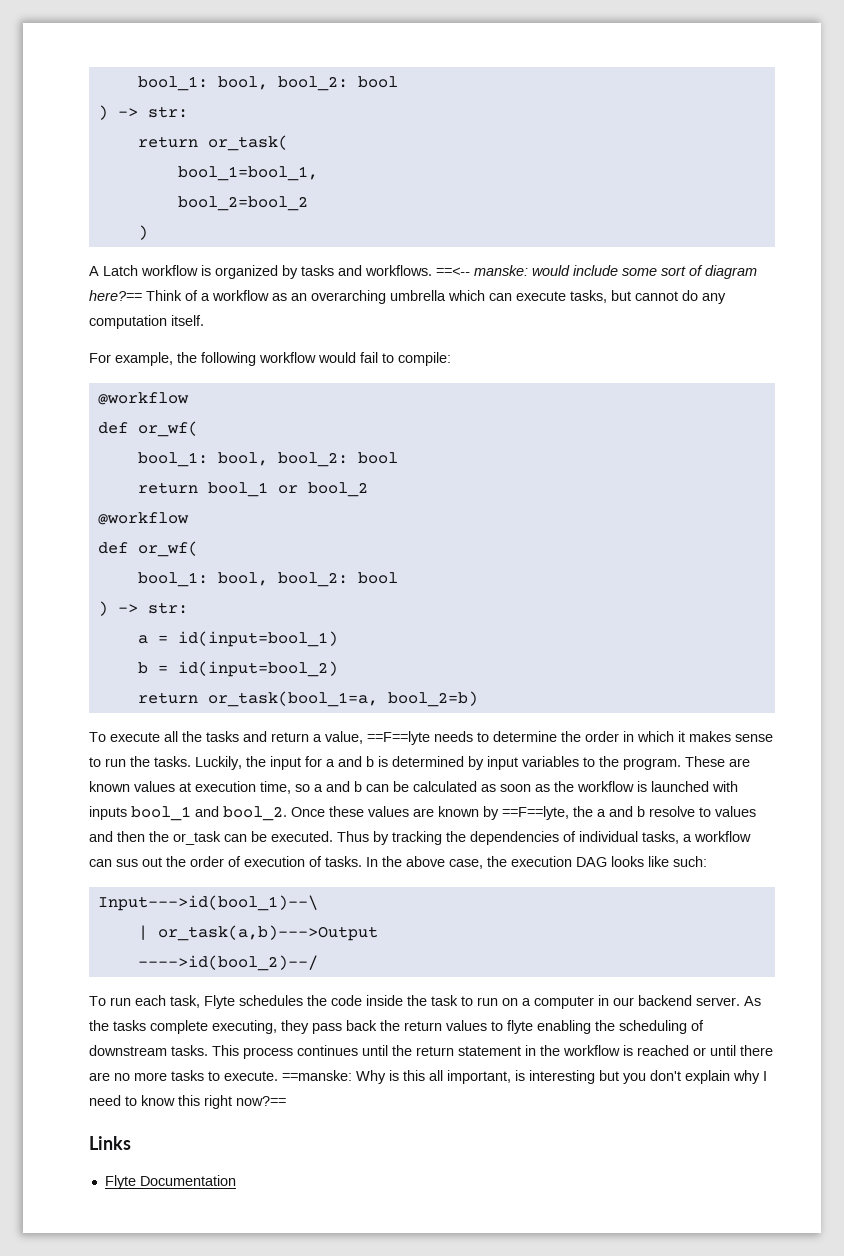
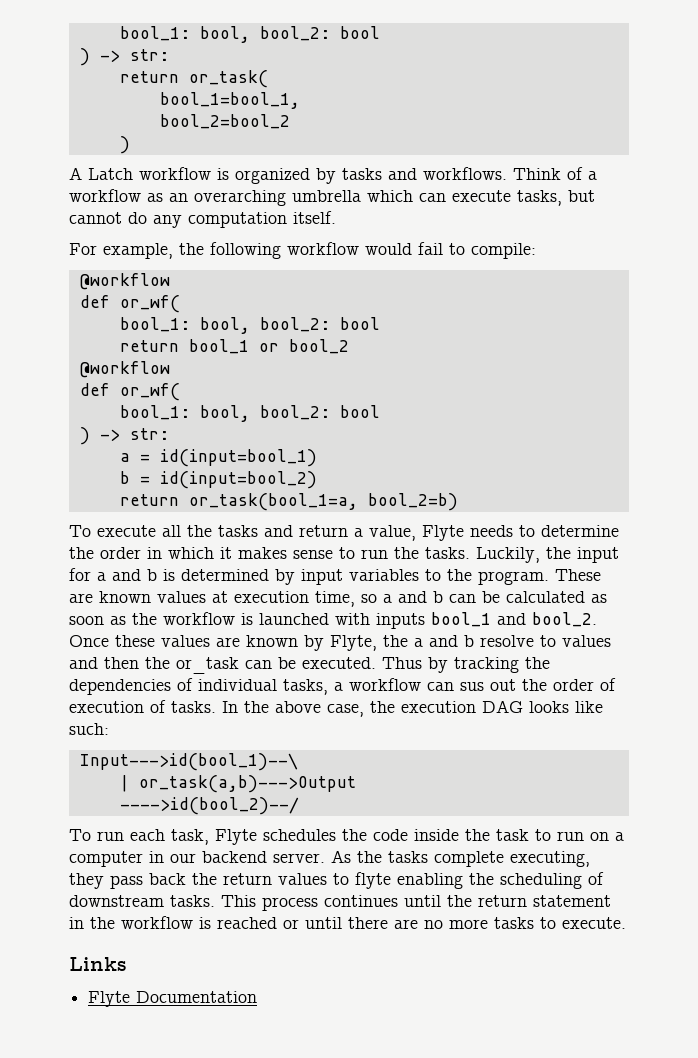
- ==<-- manske: would include some sort of diagram here?== Think of a workflow as an overarching umbrella which can execute tasks, but cannot do any computation itself.
+ Think of a workflow as an overarching umbrella which can execute tasks, but cannot do any computation itself.
- To execute all the tasks and return a value, ==F==lyte needs to determine the order in which it makes sense to run the tasks.
+ To execute all the tasks and return a value, Flyte needs to determine the order in which it makes sense to run the tasks.
- Once these values are known by ==F==lyte, the a and b resolve to values and then the or_task can be executed.
+ Once these values are known by Flyte, the a and b resolve to values and then the or_task can be executed.
- ==manske: Why is this all important, is interesting but you don't explain why I need to know this right now?==

